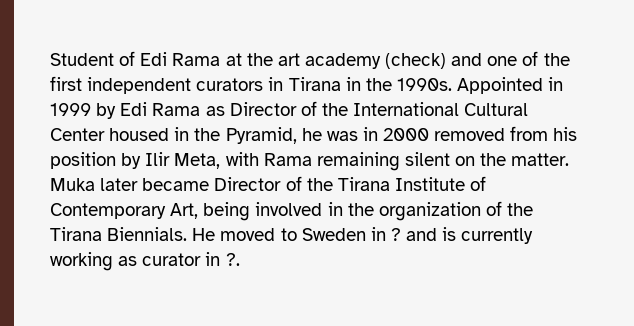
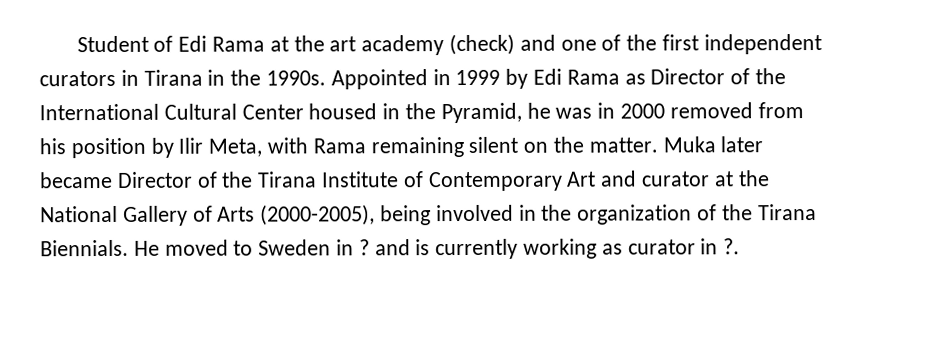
- Muka later became Director of the Tirana Institute of Contemporary Art, being involved in the organization of the Tirana Biennials.
+ Muka later became Director of the Tirana Institute of Contemporary Art and curator at the National Gallery of Arts (2000-2005), being involved in the organization of the Tirana Biennials.

